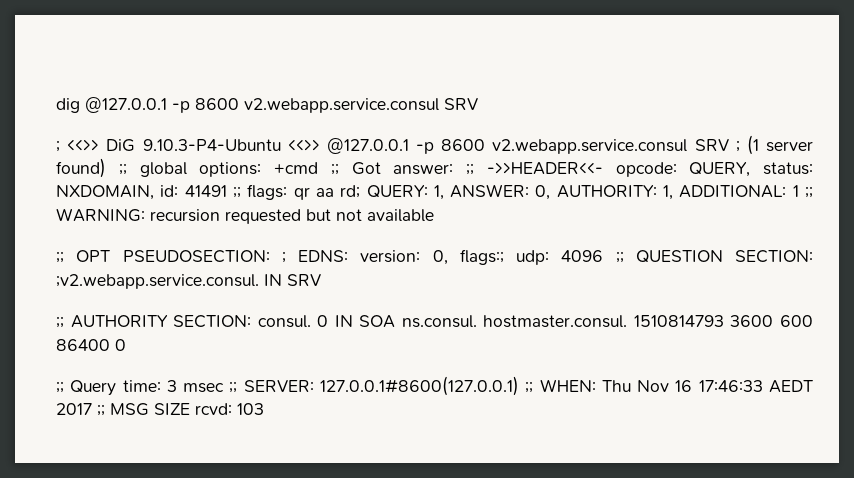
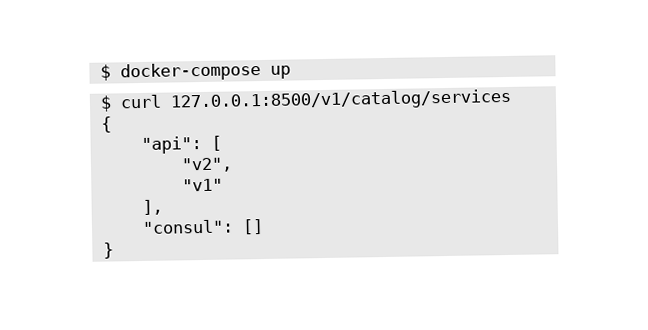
- dig @127.0.0.1 -p 8600 v2.webapp.service.consul SRV
- ; <<>> DiG 9.10.3-P4-Ubuntu <<>> @127.0.0.1 -p 8600 v2.webapp.service.consul SRV ; (1 server found) ;; global options: +cmd ;; Got answer: ;; ->>HEADER<<- opcode: QUERY, status: NXDOMAIN, id: 41491 ;; flags: qr aa rd; QUERY: 1, ANSWER: 0, AUTHORITY: 1, ADDITIONAL: 1 ;; WARNING: recursion requested but not available
- ;; OPT PSEUDOSECTION: ; EDNS: version: 0, flags:; udp: 4096 ;; QUESTION SECTION: ;v2.webapp.service.consul. IN SRV
- ;; AUTHORITY SECTION: consul. 0 IN SOA ns.consul. hostmaster.consul. 1510814793 3600 600 86400 0
- ;; Query time: 3 msec ;; SERVER: 127.0.0.1#8600(127.0.0.1) ;; WHEN: Thu Nov 16 17:46:33 AEDT 2017 ;; MSG SIZE rcvd: 103
+ $ docker-compose up
+ $ curl 127.0.0.1:8500/v1/catalog/services
+ {
+ "api": [
+ "v2",
+ "v1"
+ ],
+ "consul": []
+ }

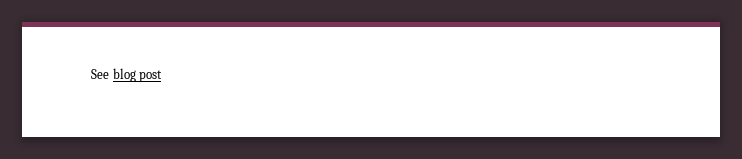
- $ docker-compose up
- $ curl 127.0.0.1:8500/v1/catalog/services
- {
- "api": [
- "v2",
- "v1"
- ],
- "consul": []
- }
+ See blog post

